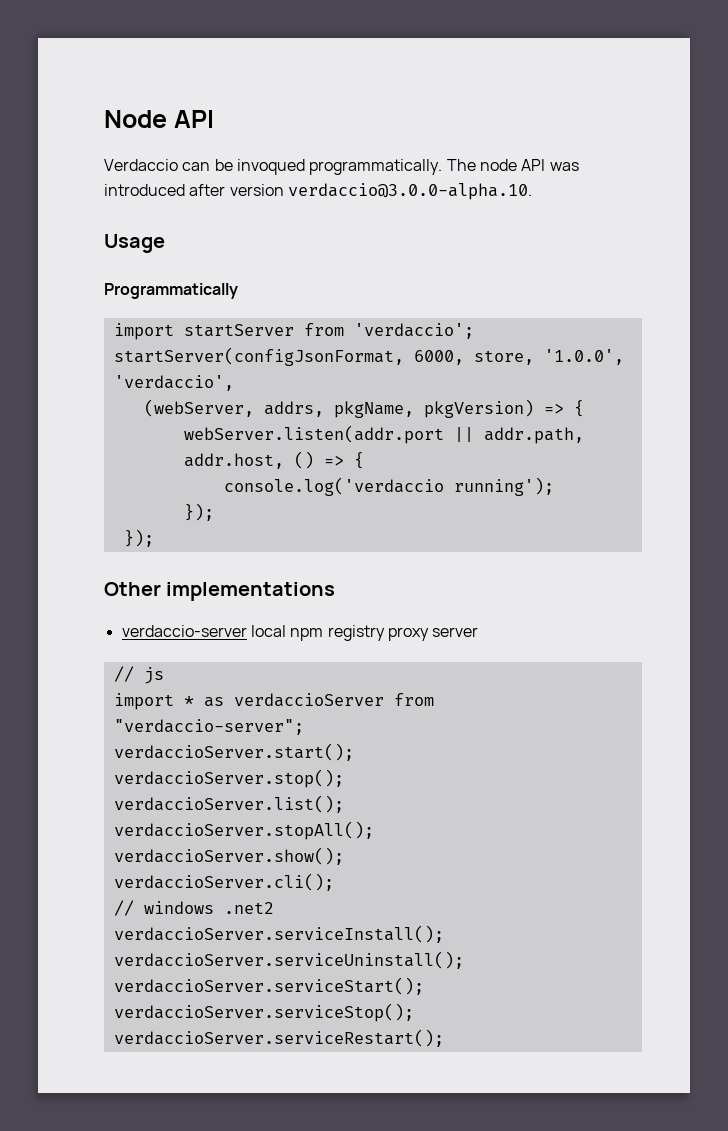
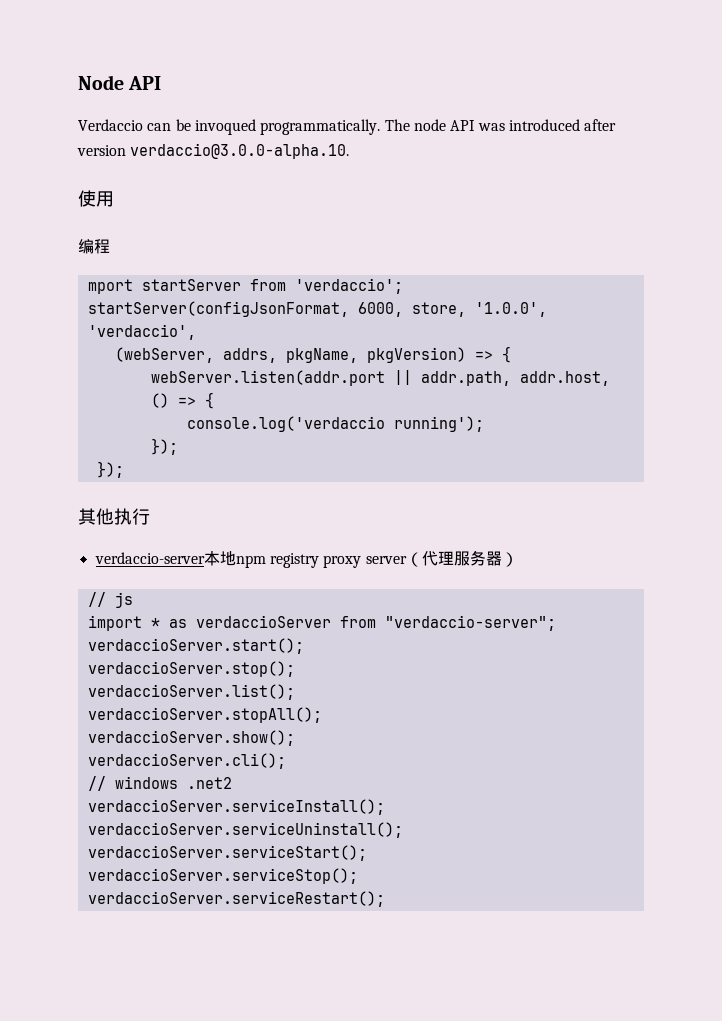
- Usage
- Programmatically
- import startServer from 'verdaccio';
+ 使用
+ 编程
+ mport startServer from 'verdaccio';
- Other implementations
+ 其他执行
- verdaccio-server local npm registry proxy server
+ verdaccio-server本地npm registry proxy server（代理服务器）

